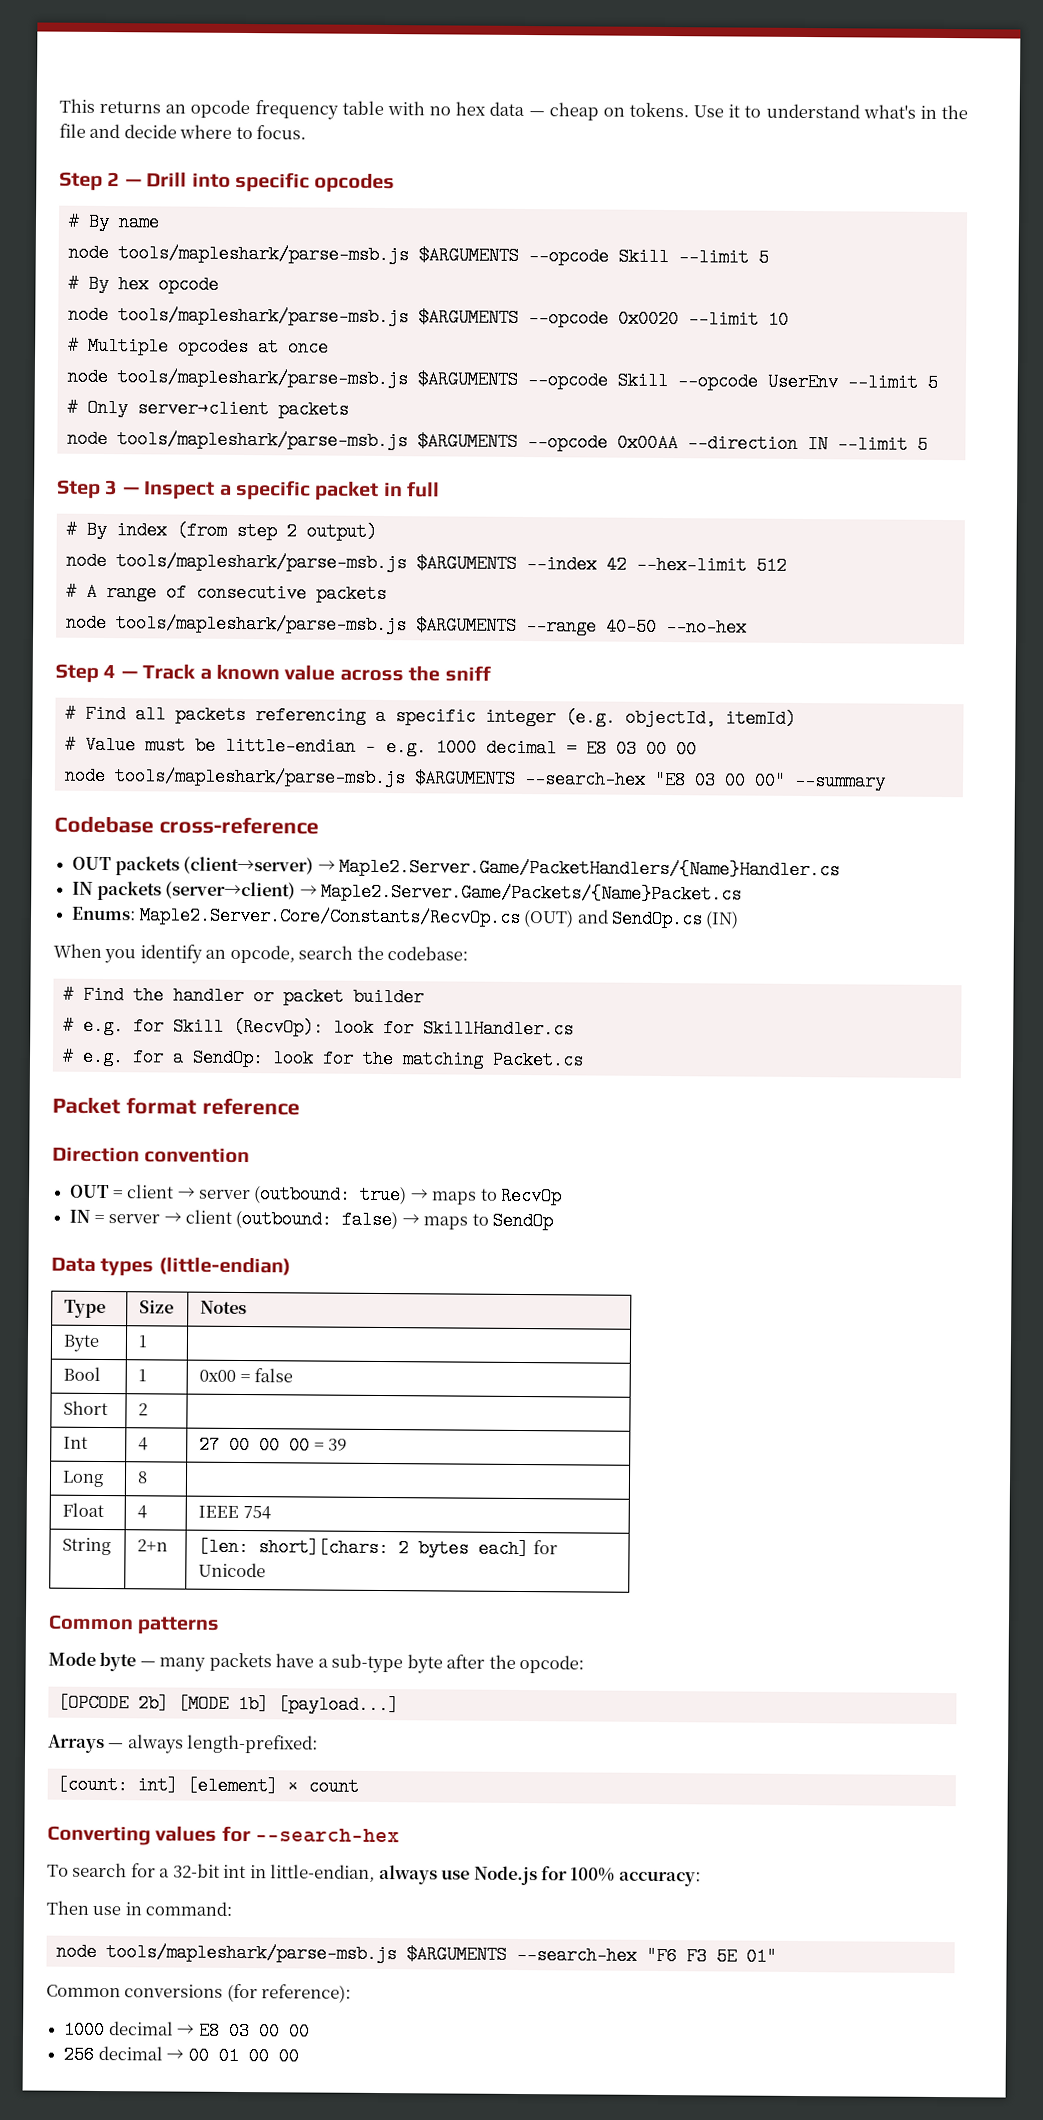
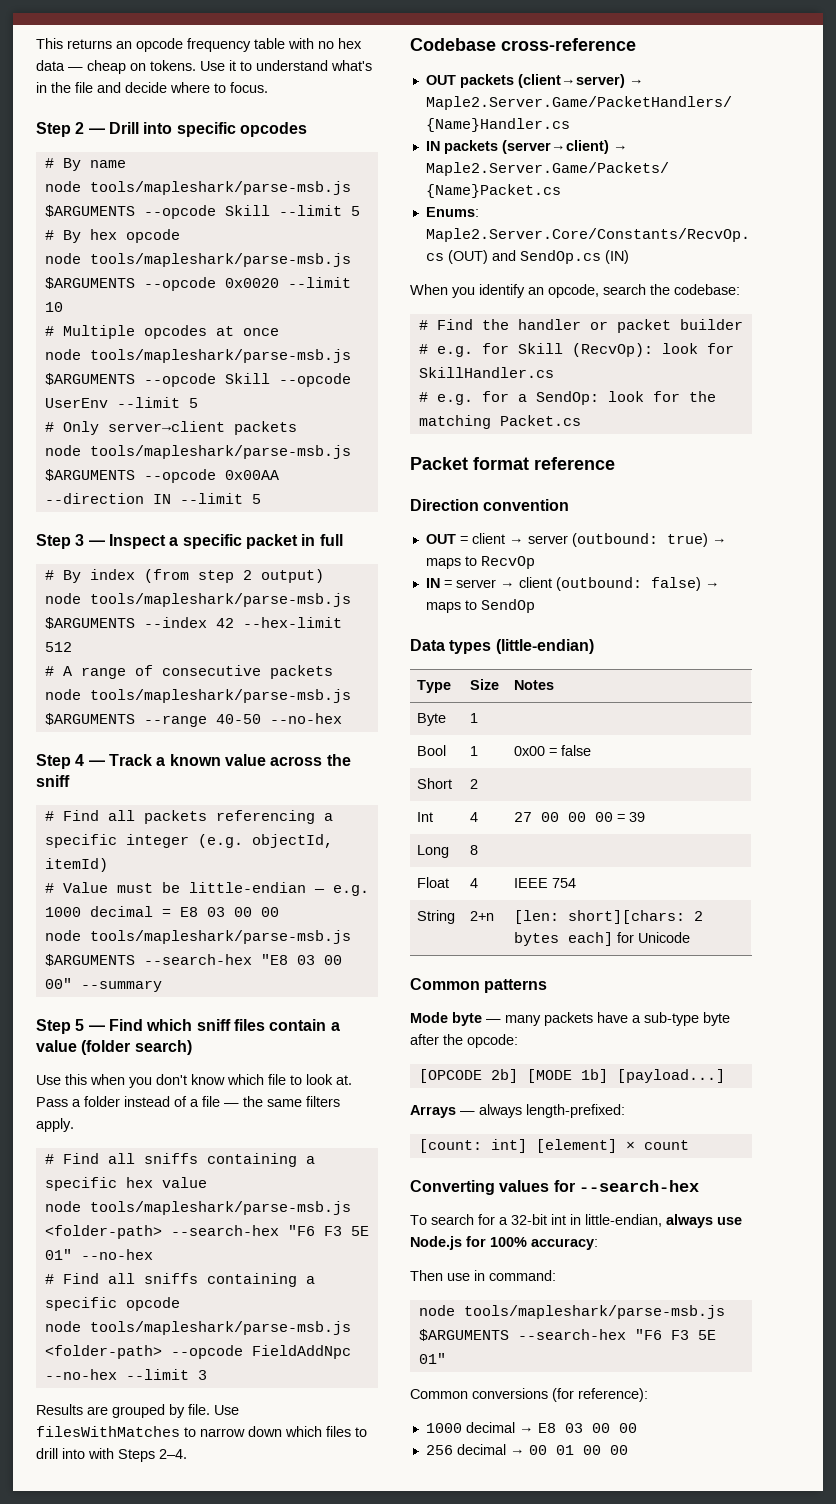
+ Step 5 — Find which sniff files contain a value (folder search)
+ Use this when you don't know which file to look at. Pass a folder instead of a file — the same filters apply.
+ # Find all sniffs containing a specific hex value
+ node tools/mapleshark/parse-msb.js <folder-path> --search-hex "F6 F3 5E 01" --no-hex
+ # Find all sniffs containing a specific opcode
+ node tools/mapleshark/parse-msb.js <folder-path> --opcode FieldAddNpc --no-hex --limit 3
+ Results are grouped by file. Use filesWithMatches to narrow down which files to drill into with Steps 2–4.

